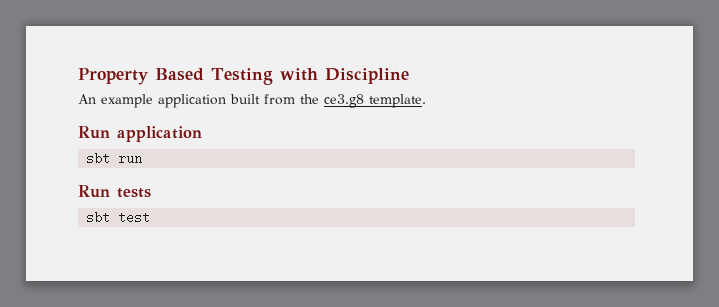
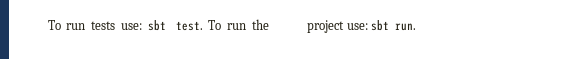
- Property Based Testing with Discipline
- An example application built from the ce3.g8 template.
- Run application
- sbt run
- Run tests
- sbt test
+ To run tests use: sbt test. To run the project use: sbt run.

